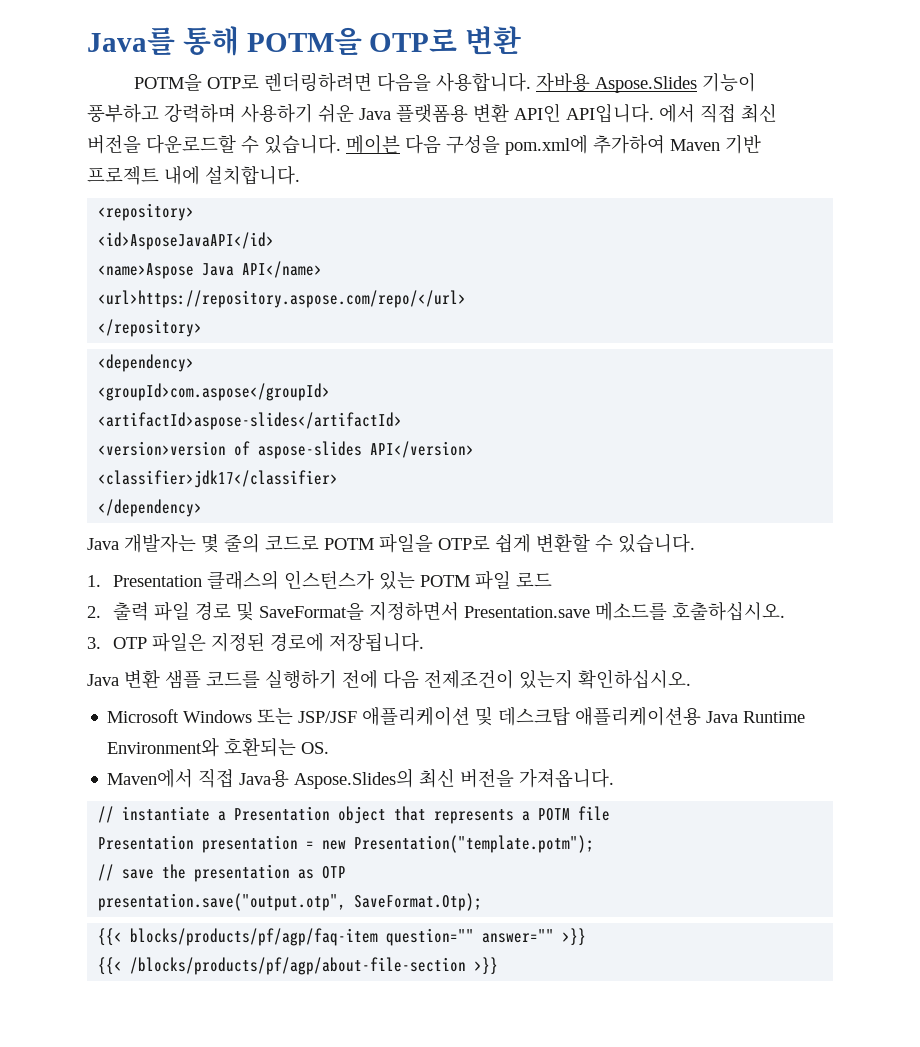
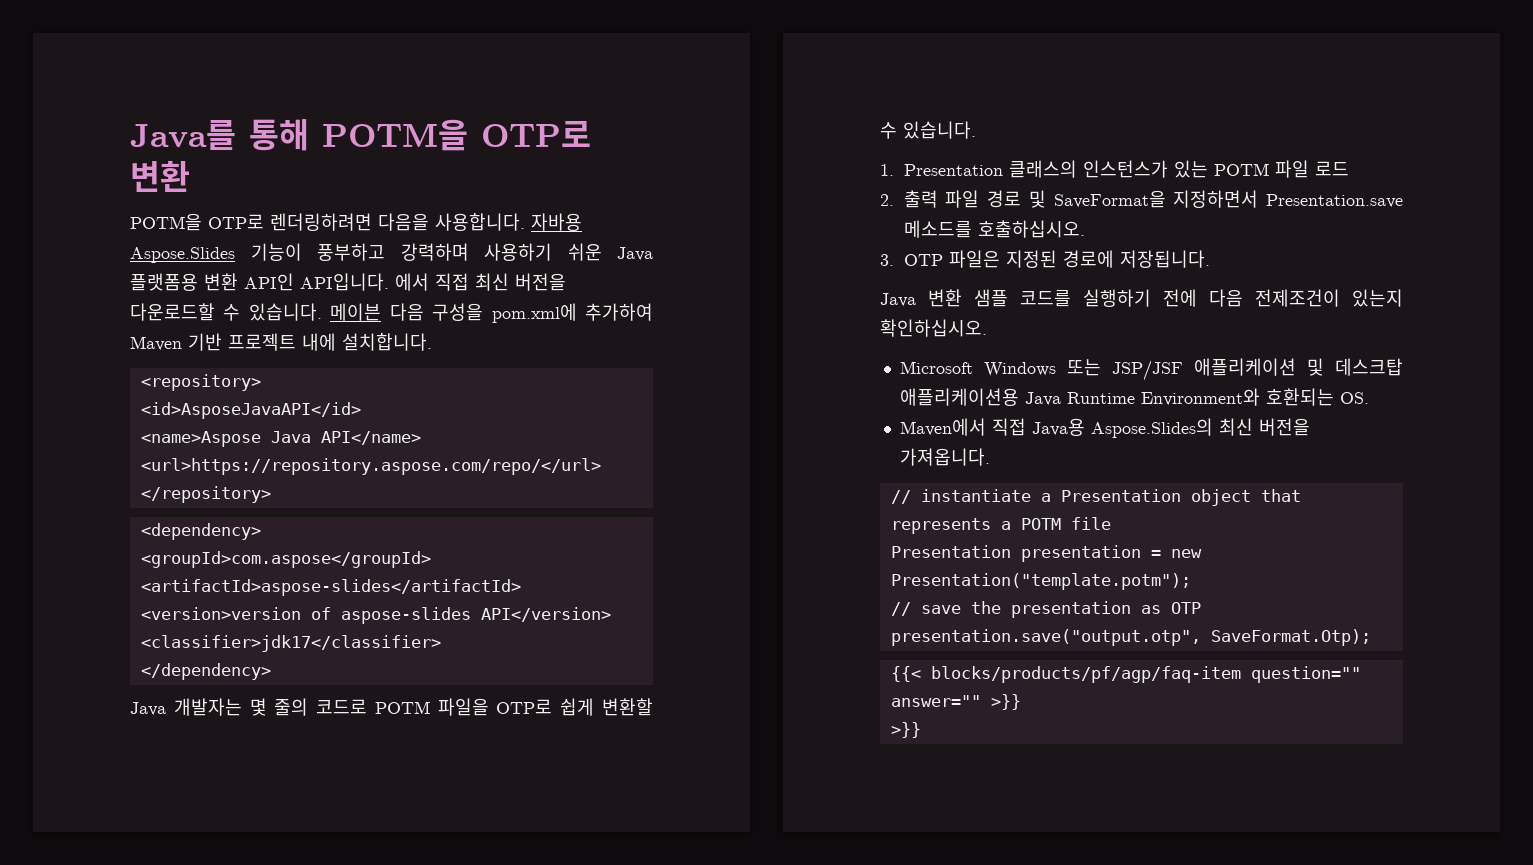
  {{< blocks/products/pf/agp/faq-item question="" answer="" >}}
- {{< /blocks/products/pf/agp/about-file-section >}}
+ >}}

